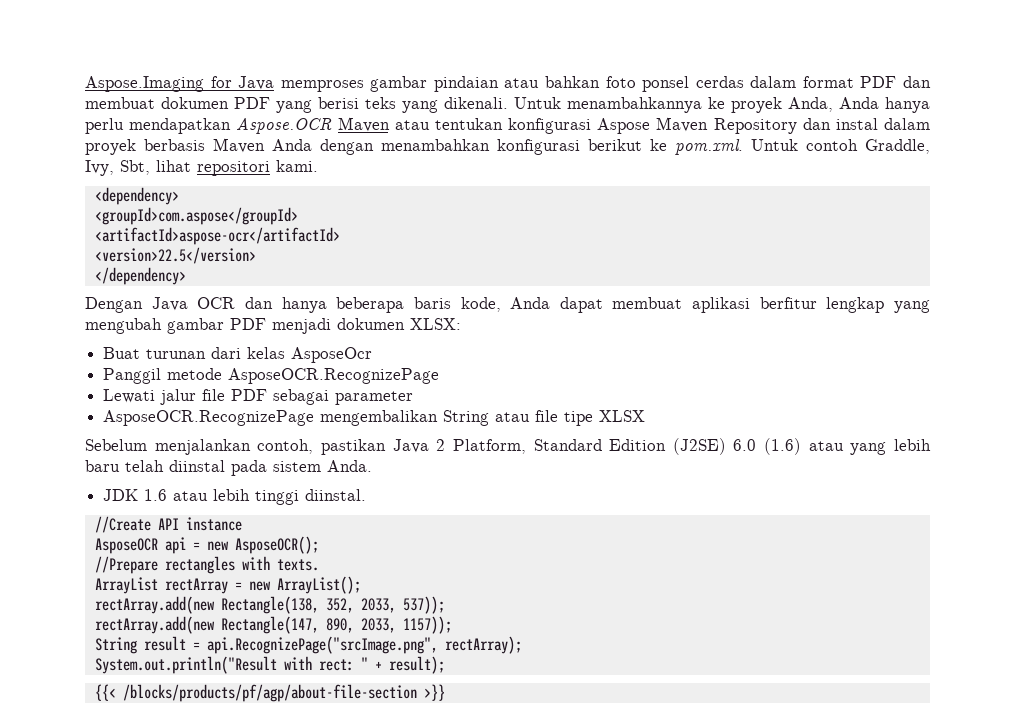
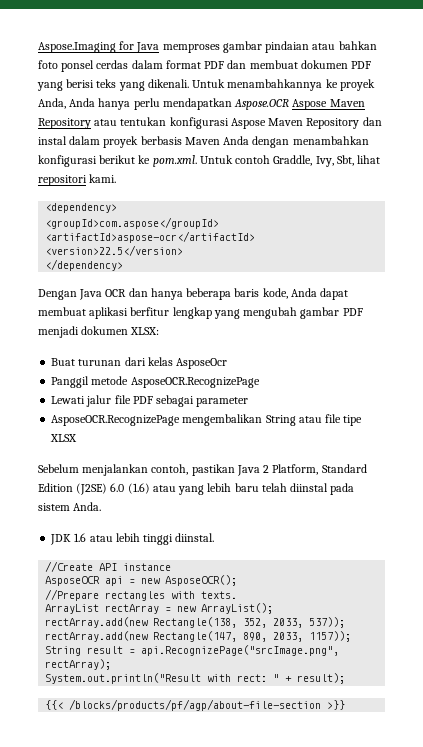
- Untuk menambahkannya ke proyek Anda, Anda hanya perlu mendapatkan Aspose.OCR Maven atau tentukan konfigurasi Aspose Maven Repository dan instal dalam proyek berbasis Maven Anda dengan menambahkan konfigurasi berikut ke pom.xml. Untuk contoh Graddle, Ivy, Sbt, lihat repositori kami.
+ Untuk menambahkannya ke proyek Anda, Anda hanya perlu mendapatkan Aspose.OCR Aspose Maven Repository atau tentukan konfigurasi Aspose Maven Repository dan instal dalam proyek berbasis Maven Anda dengan menambahkan konfigurasi berikut ke pom.xml. Untuk contoh Graddle, Ivy, Sbt, lihat repositori kami.

